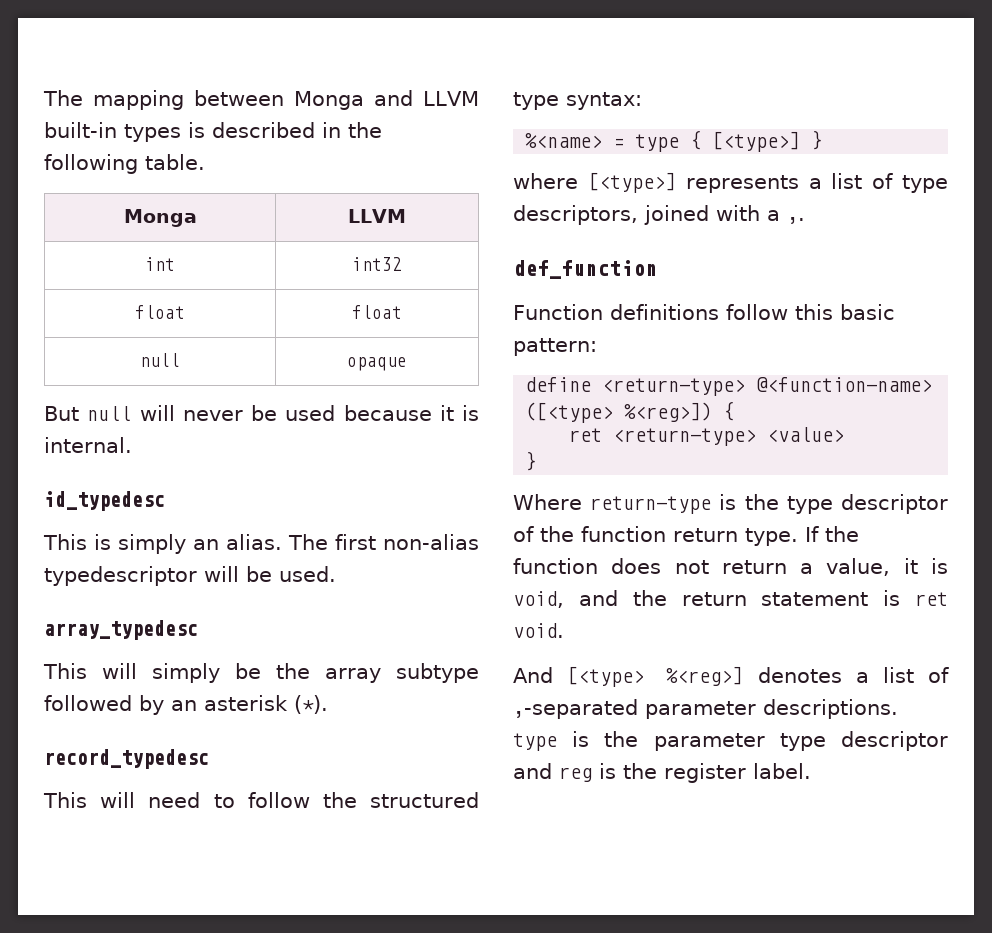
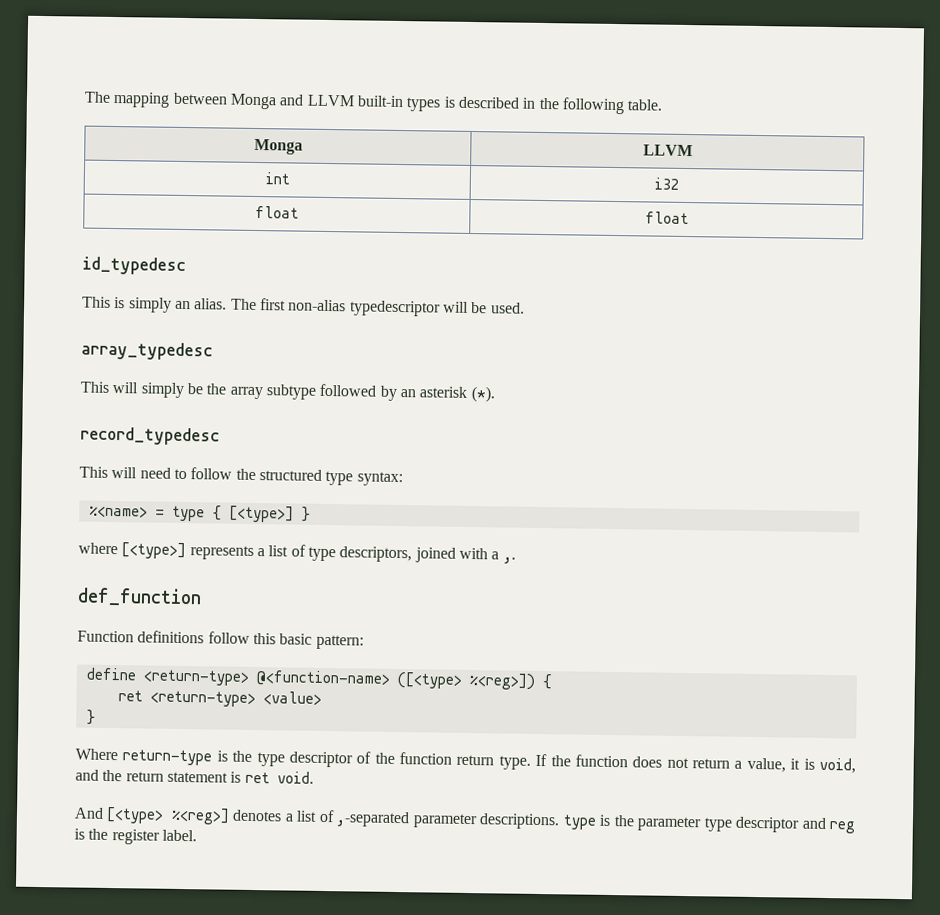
- int | int32
+ int | i32
- null | opaque
- But null will never be used because it is internal.

